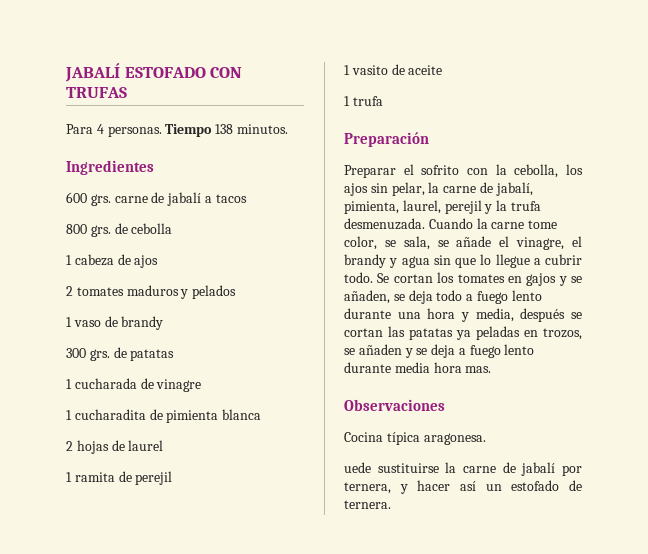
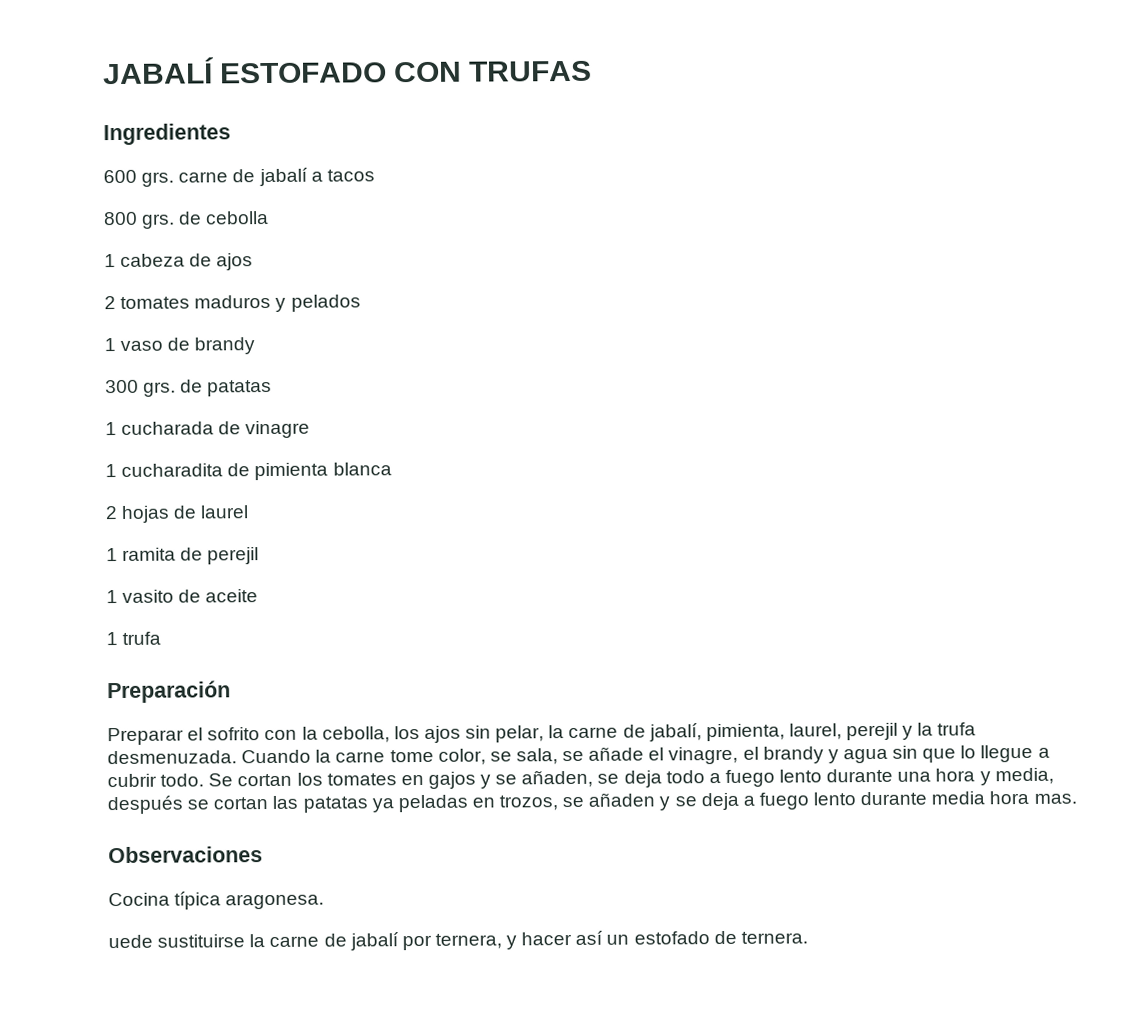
- Para 4 personas. Tiempo 138 minutos.

